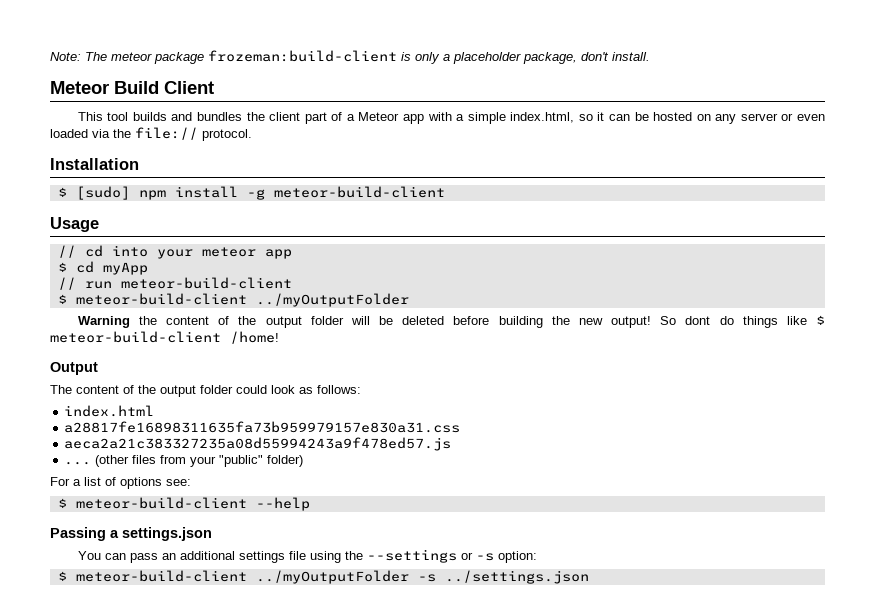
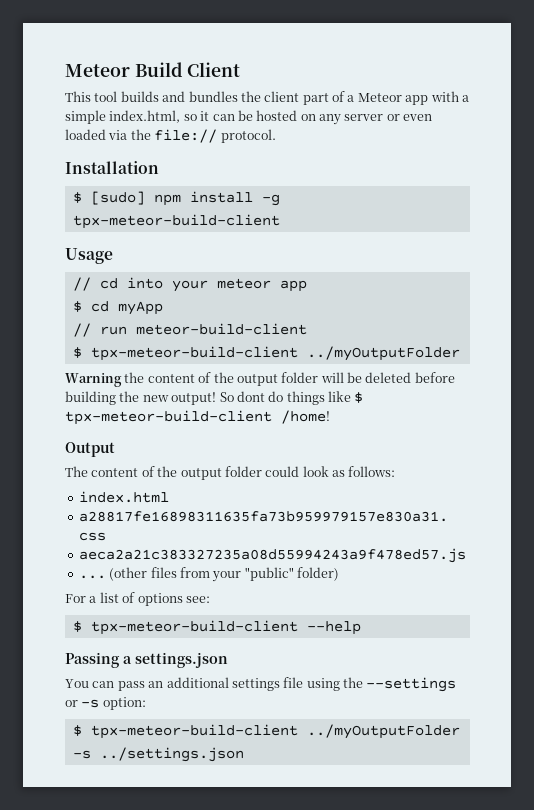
- Note: The meteor package frozeman:build-client is only a placeholder package, don't install.
- $ [sudo] npm install -g meteor-build-client
+ $ [sudo] npm install -g tpx-meteor-build-client
  // run meteor-build-client
- $ meteor-build-client ../myOutputFolder
+ $ tpx-meteor-build-client ../myOutputFolder
- So dont do things like $ meteor-build-client /home!
+ So dont do things like $ tpx-meteor-build-client /home!
- $ meteor-build-client --help
+ $ tpx-meteor-build-client --help
- $ meteor-build-client ../myOutputFolder -s ../settings.json
+ $ tpx-meteor-build-client ../myOutputFolder -s ../settings.json

